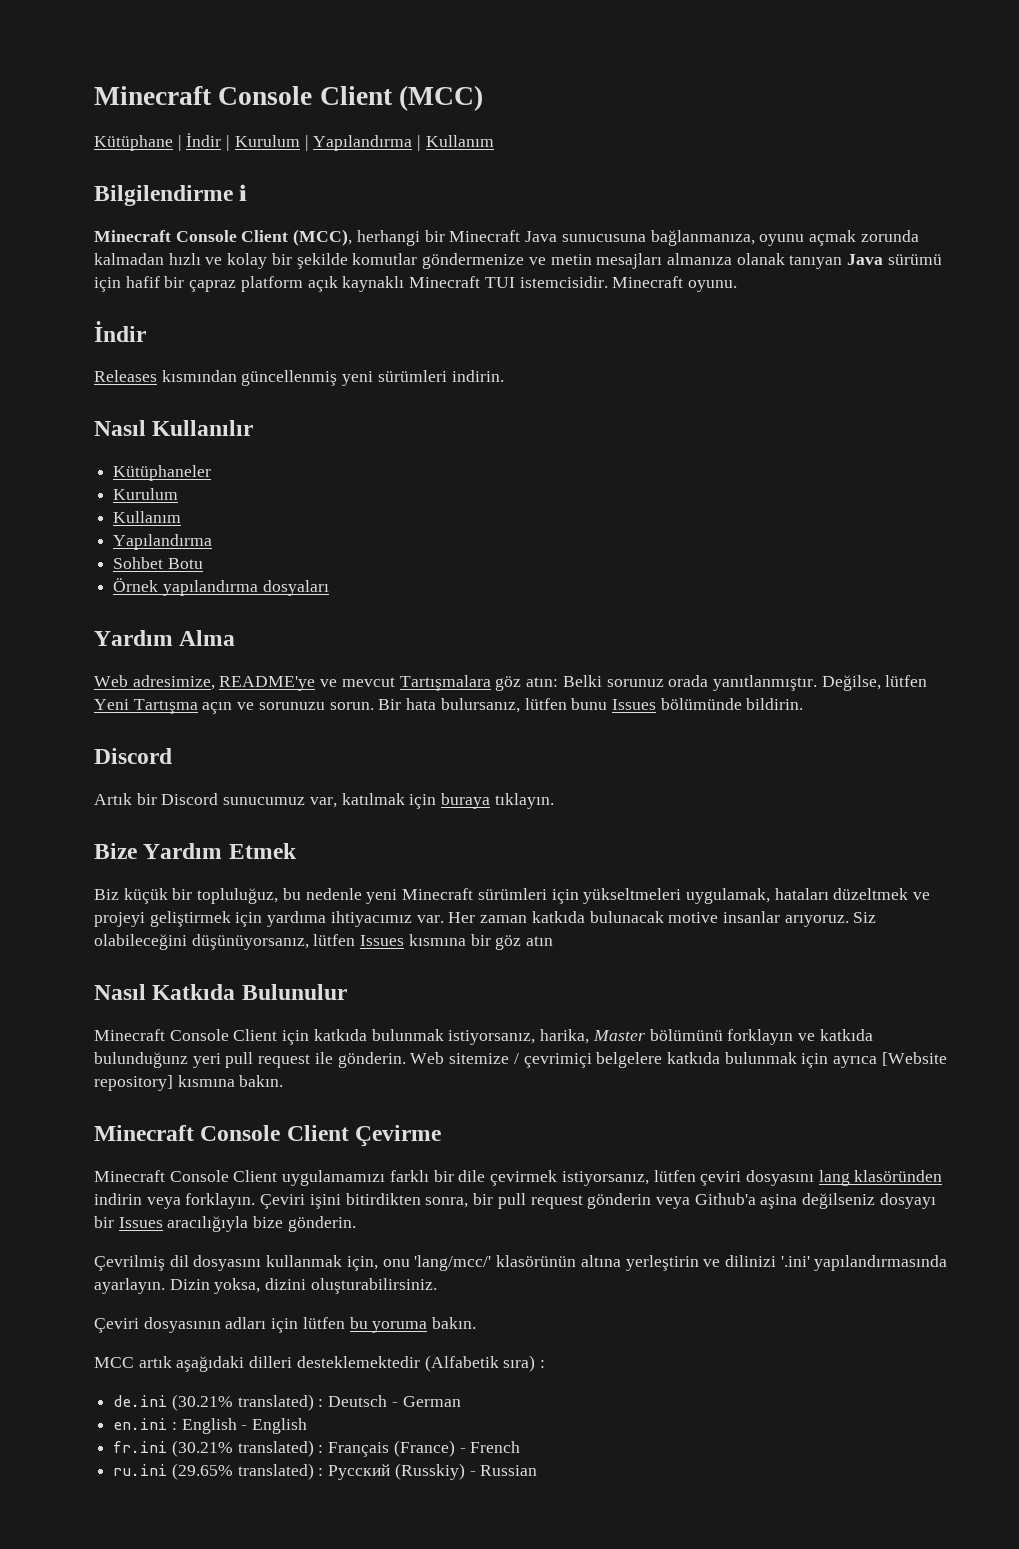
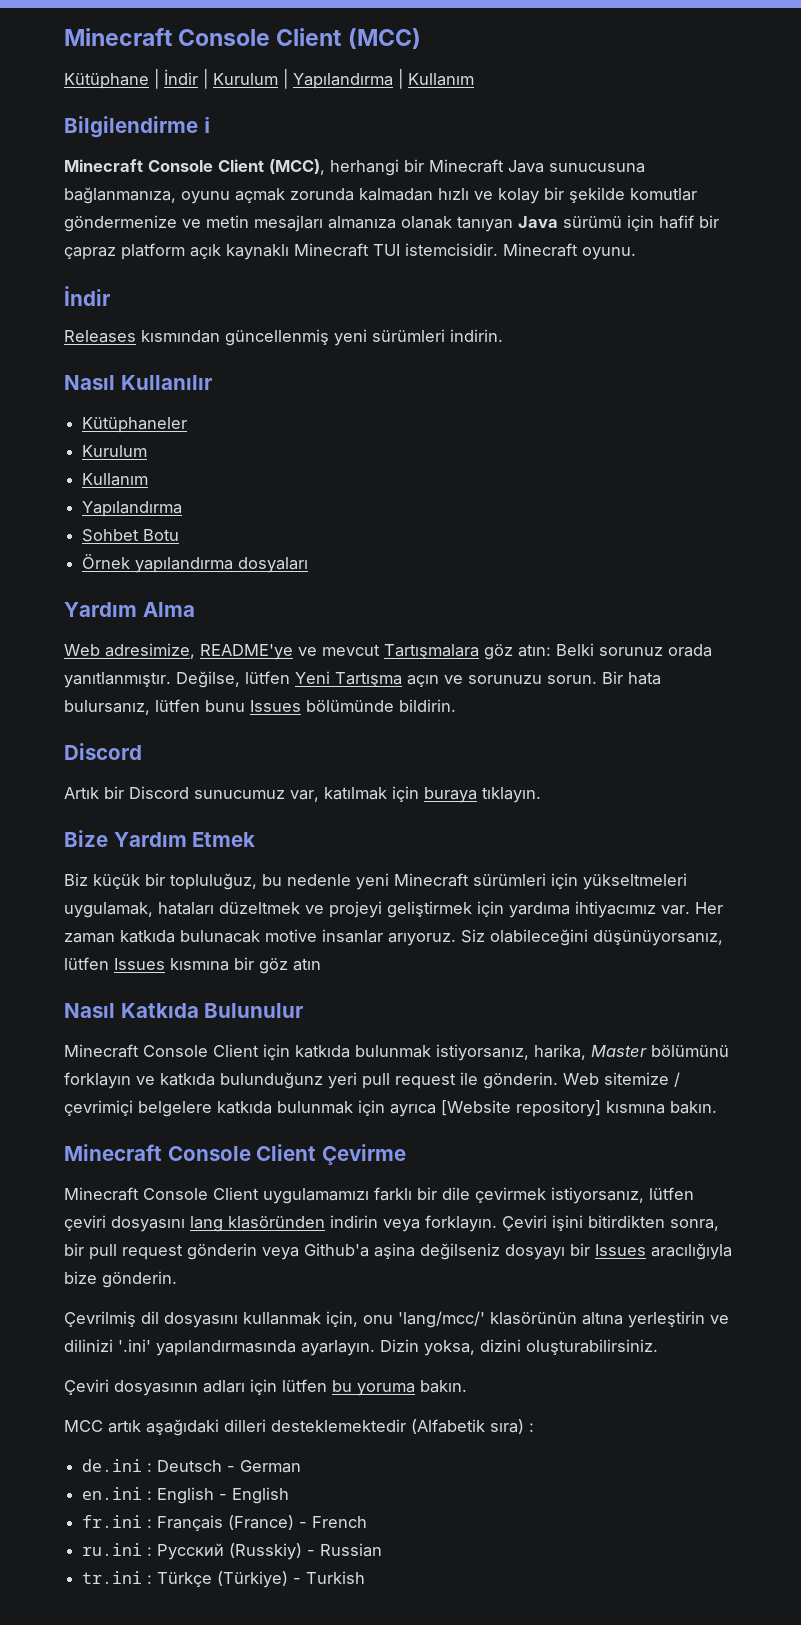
- de.ini (30.21% translated) : Deutsch - German
+ de.ini : Deutsch - German
- fr.ini (30.21% translated) : Français (France) - French
+ fr.ini : Français (France) - French
- ru.ini (29.65% translated) : Русский (Russkiy) - Russian
+ ru.ini : Русский (Russkiy) - Russian
+ tr.ini : Türkçe (Türkiye) - Turkish

